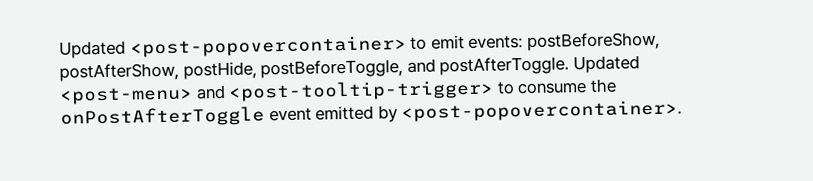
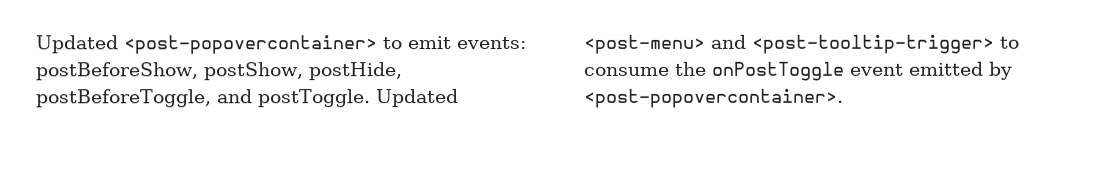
- Updated <post-popovercontainer> to emit events: postBeforeShow, postAfterShow, postHide, postBeforeToggle, and postAfterToggle.
+ Updated <post-popovercontainer> to emit events: postBeforeShow, postShow, postHide, postBeforeToggle, and postToggle.
- Updated <post-menu> and <post-tooltip-trigger> to consume the onPostAfterToggle event emitted by <post-popovercontainer>.
+ Updated <post-menu> and <post-tooltip-trigger> to consume the onPostToggle event emitted by <post-popovercontainer>.

